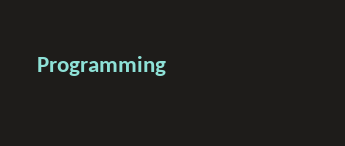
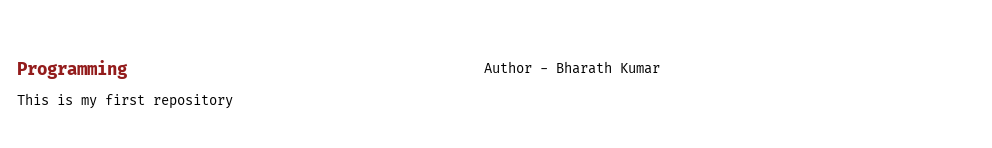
+ This is my first repository
+ Author - Bharath Kumar

